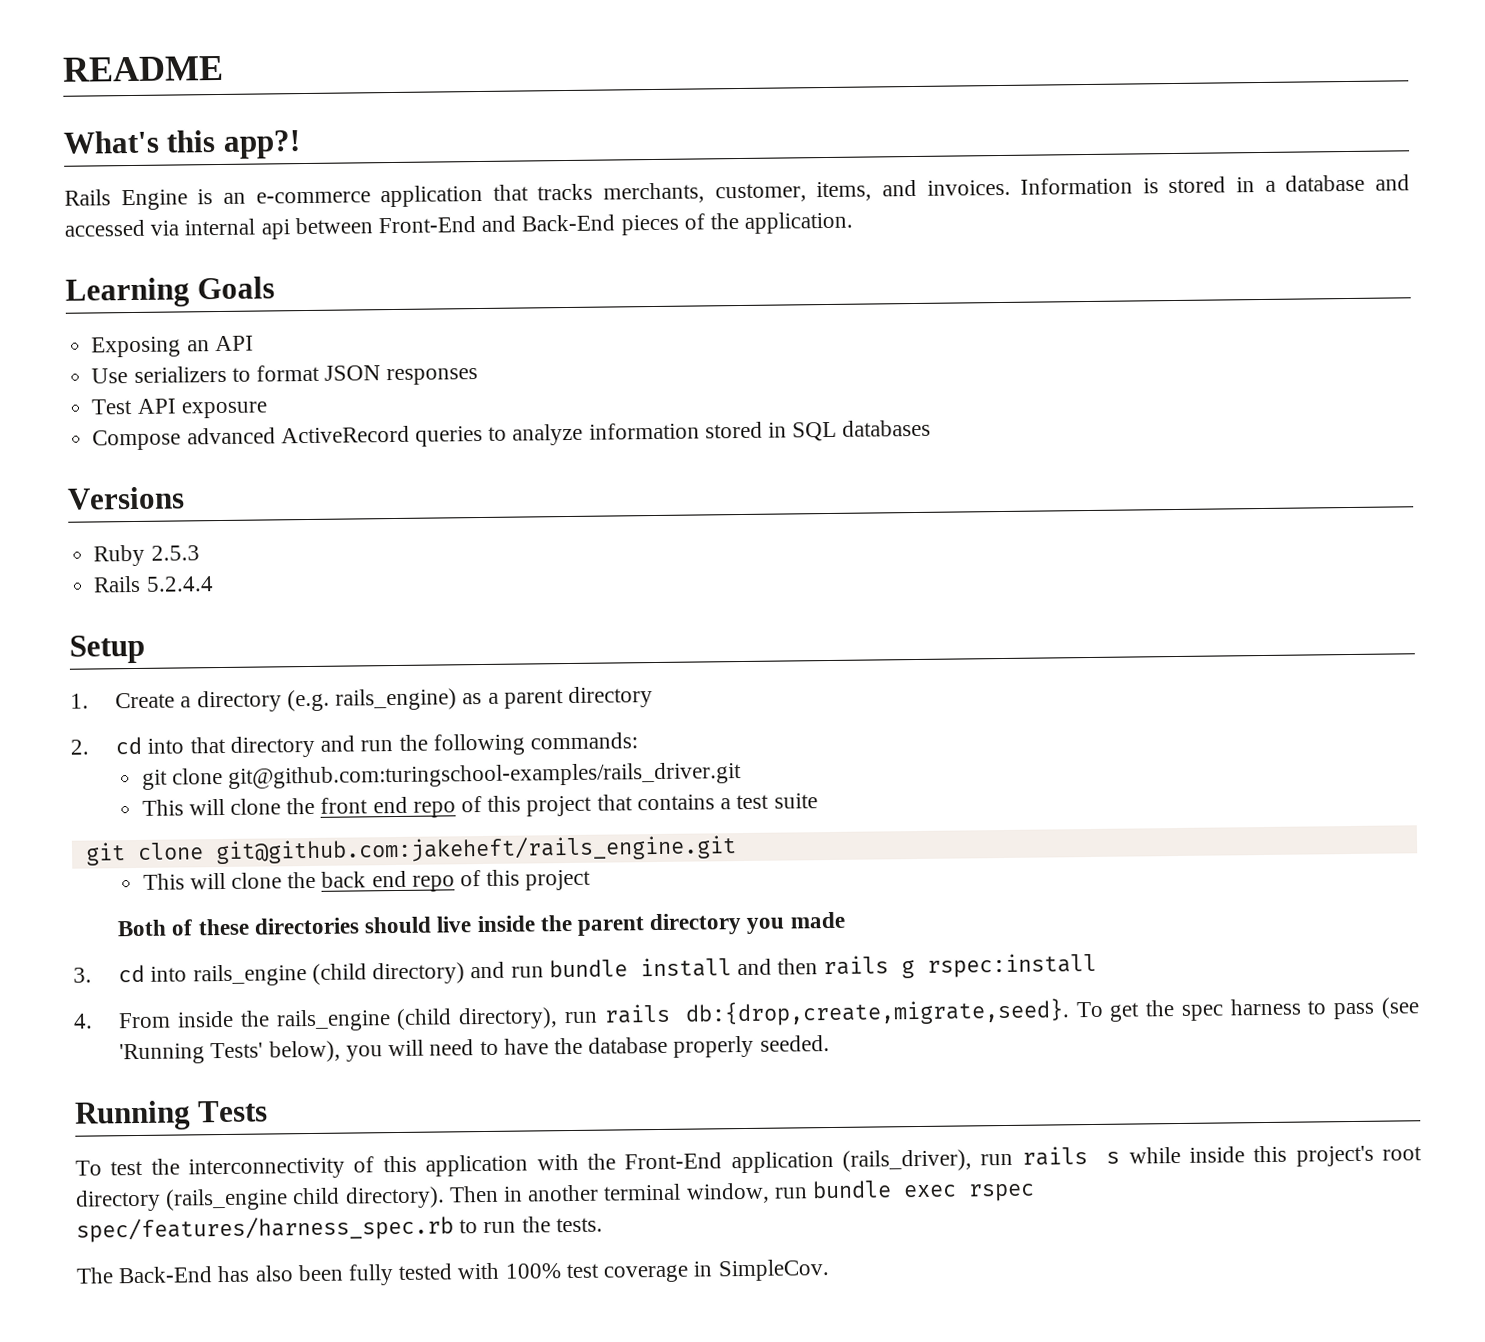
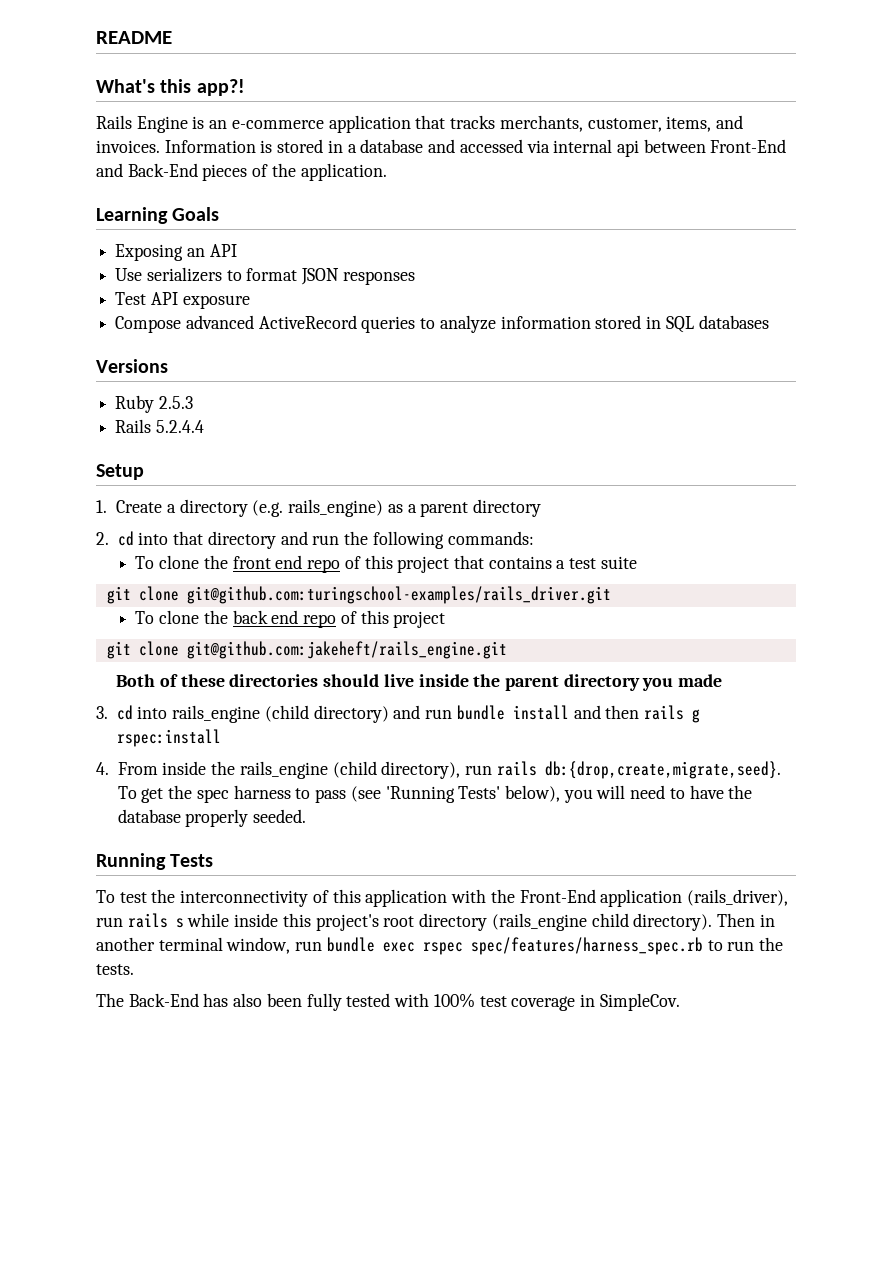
- git clone git@github.com:turingschool-examples/rails_driver.git
- This will clone the front end repo of this project that contains a test suite
+ To clone the front end repo of this project that contains a test suite
- git clone git@github.com:jakeheft/rails_engine.git
- This will clone the back end repo of this project
+ git clone git@github.com:turingschool-examples/rails_driver.git
+ To clone the back end repo of this project
+ git clone git@github.com:jakeheft/rails_engine.git

